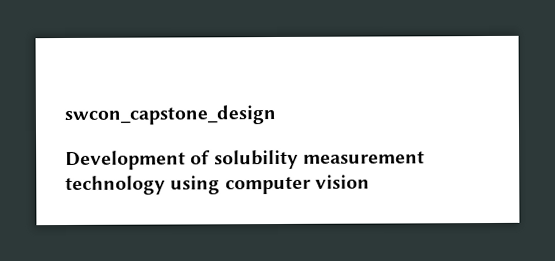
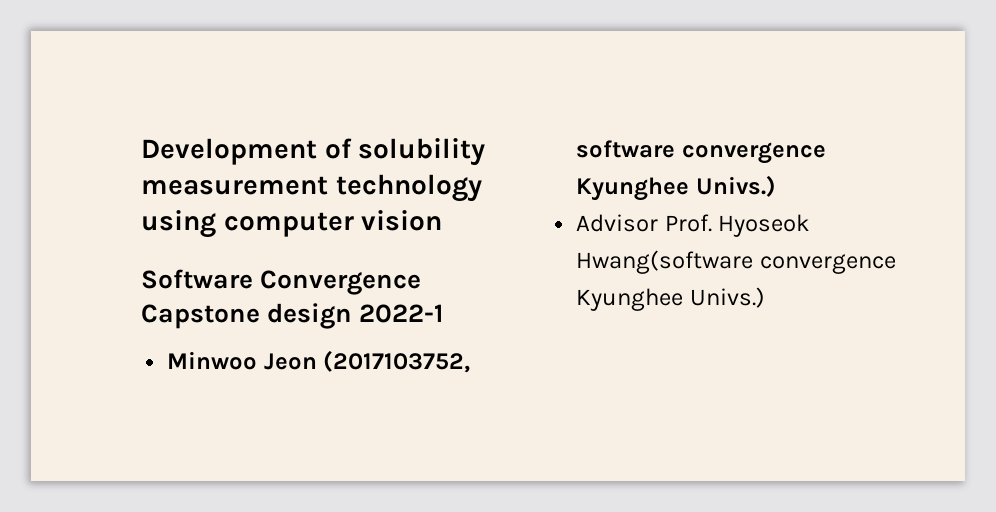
- swcon_capstone_design
+ Software Convergence Capstone design 2022-1
+ Minwoo Jeon (2017103752, software convergence Kyunghee Univs.)
+ Advisor Prof. Hyoseok Hwang(software convergence Kyunghee Univs.)

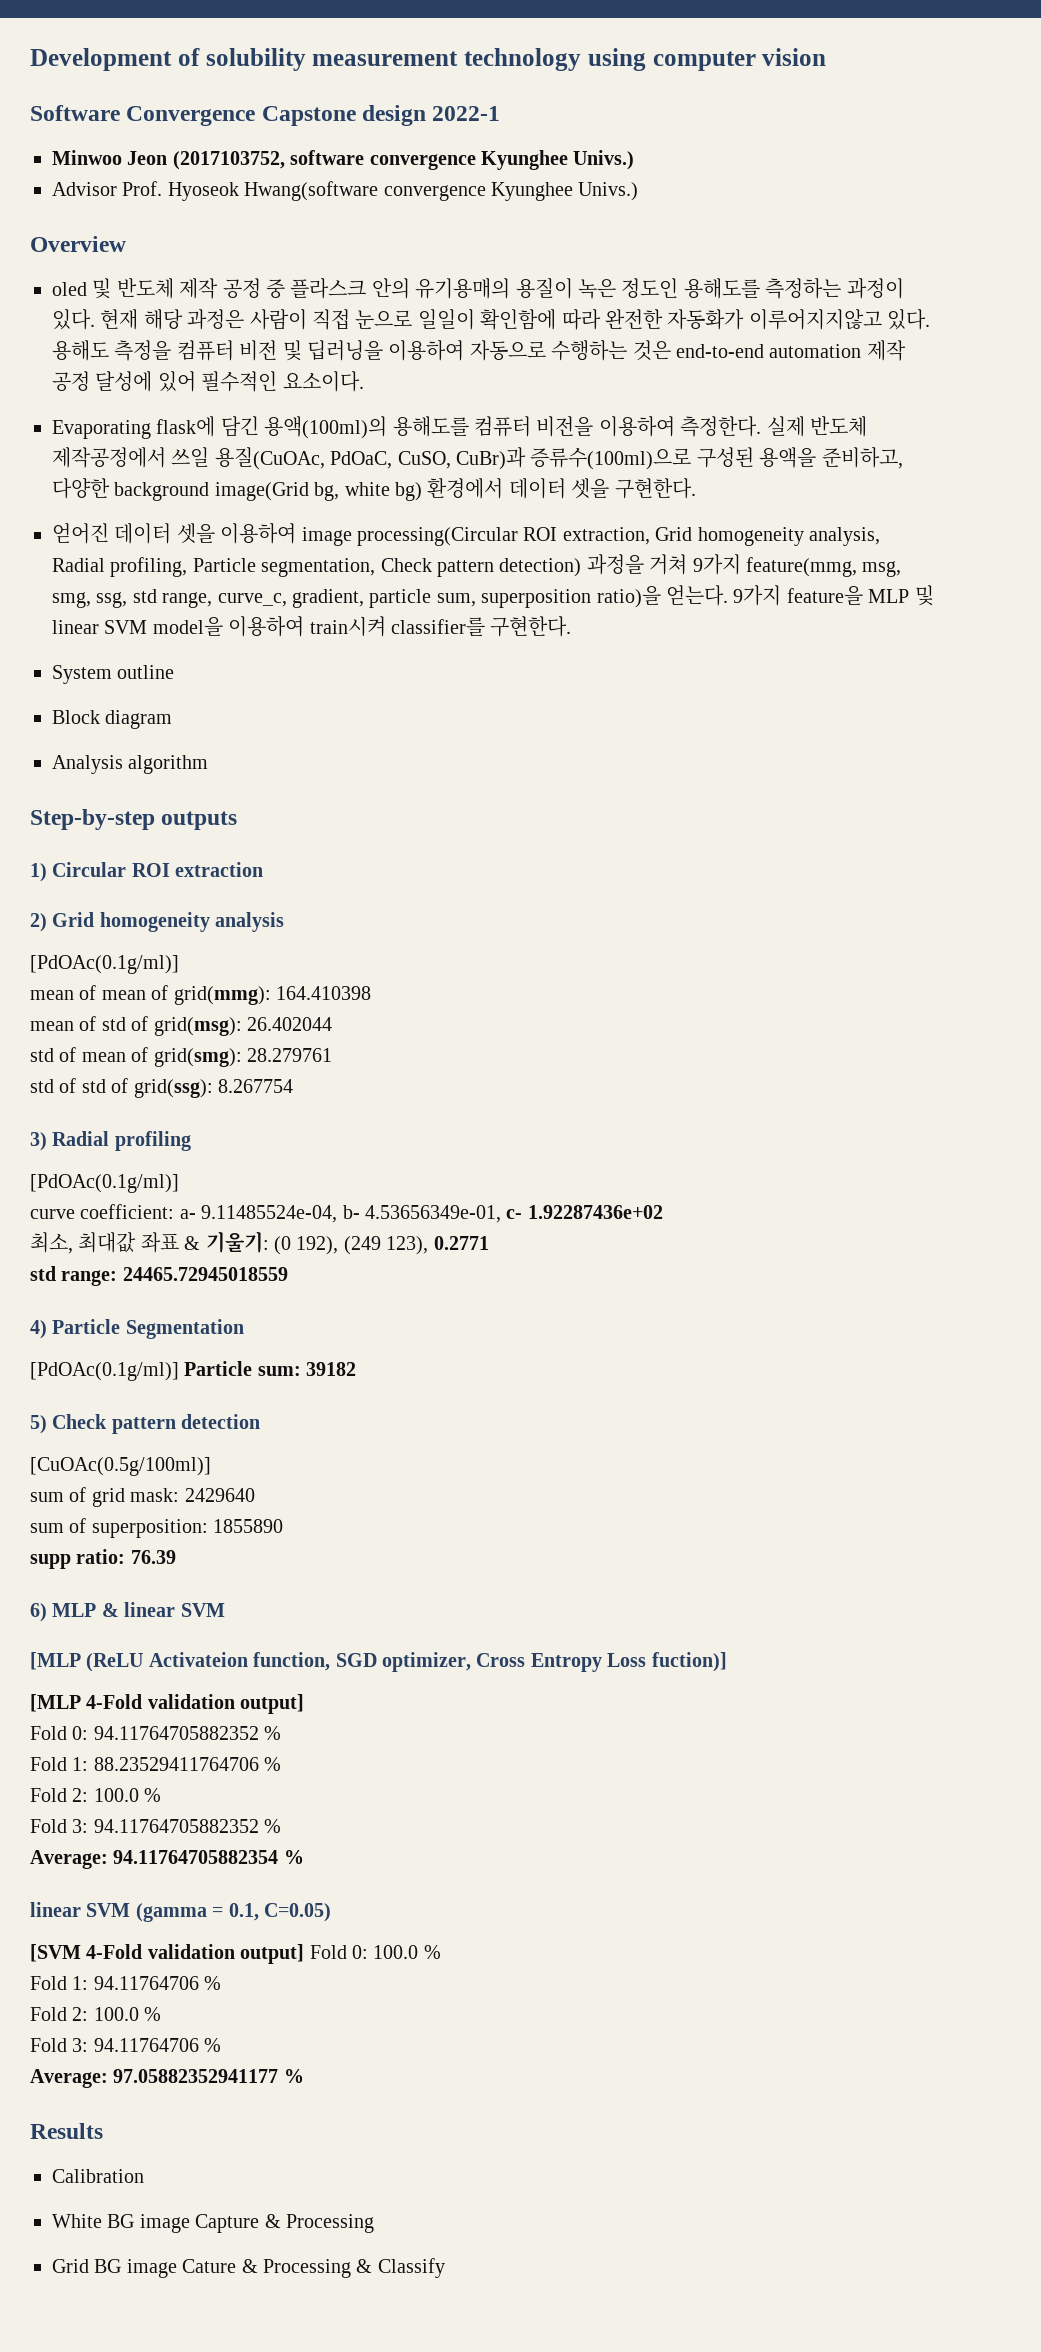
+ Overview
+ oled 및 반도체 제작 공정 중 플라스크 안의 유기용매의 용질이 녹은 정도인 용해도를 측정하는 과정이 있다. 현재 해당 과정은 사람이 직접 눈으로 일일이 확인함에 따라 완전한 자동화가 이루어지지않고 있다. 용해도 측정을 컴퓨터 비전 및 딥러닝을 이용하여 자동으로 수행하는 것은 end-to-end automation 제작 공정 달성에 있어 필수적인 요소이다.
+ Evaporating flask에 담긴 용액(100ml)의 용해도를 컴퓨터 비전을 이용하여 측정한다. 실제 반도체 제작공정에서 쓰일 용질(CuOAc, PdOaC, CuSO, CuBr)과 증류수(100ml)으로 구성된 용액을 준비하고, 다양한 background image(Grid bg, white bg) 환경에서 데이터 셋을 구현한다.
+ 얻어진 데이터 셋을 이용하여 image processing(Circular ROI extraction, Grid homogeneity analysis, Radial profiling, Particle segmentation, Check pattern detection) 과정을 거쳐 9가지 feature(mmg, msg, smg, ssg, std range, curve_c, gradient, particle sum, superposition ratio)을 얻는다. 9가지 feature을 MLP 및 linear SVM model을 이용하여 train시켜 classifier를 구현한다.
+ System outline
+ Block diagram
+ Analysis algorithm
+ Step-by-step outputs
+ 1) Circular ROI extraction
+ 2) Grid homogeneity analysis
+ [PdOAc(0.1g/ml)]
+ mean of mean of grid(mmg): 164.410398
+ mean of std of grid(msg): 26.402044
+ std of mean of grid(smg): 28.279761
+ std of std of grid(ssg): 8.267754
+ 3) Radial profiling
+ [PdOAc(0.1g/ml)]
+ curve coefficient: a- 9.11485524e-04, b- 4.53656349e-01, c- 1.92287436e+02
+ 최소, 최대값 좌표 & 기울기: (0 192), (249 123), 0.2771
+ std range: 24465.72945018559
+ 4) Particle Segmentation
+ [PdOAc(0.1g/ml)] Particle sum: 39182
+ 5) Check pattern detection
+ [CuOAc(0.5g/100ml)]
+ sum of grid mask: 2429640
+ sum of superposition: 1855890
+ supp ratio: 76.39
+ 6) MLP & linear SVM
+ [MLP (ReLU Activateion function, SGD optimizer, Cross Entropy Loss fuction)]
+ [MLP 4-Fold validation output]
+ Fold 0: 94.11764705882352 %
+ Fold 1: 88.23529411764706 %
+ Fold 2: 100.0 %
+ Fold 3: 94.11764705882352 %
+ Average: 94.11764705882354 %
+ linear SVM (gamma = 0.1, C=0.05)
+ [SVM 4-Fold validation output] Fold 0: 100.0 %
+ Fold 1: 94.11764706 %
+ Fold 2: 100.0 %
+ Fold 3: 94.11764706 %
+ Average: 97.05882352941177 %
+ Results
+ Calibration
+ White BG image Capture & Processing
+ Grid BG image Cature & Processing & Classify

